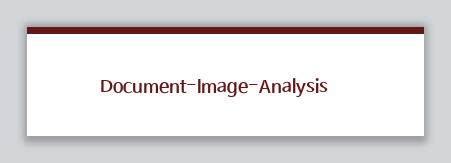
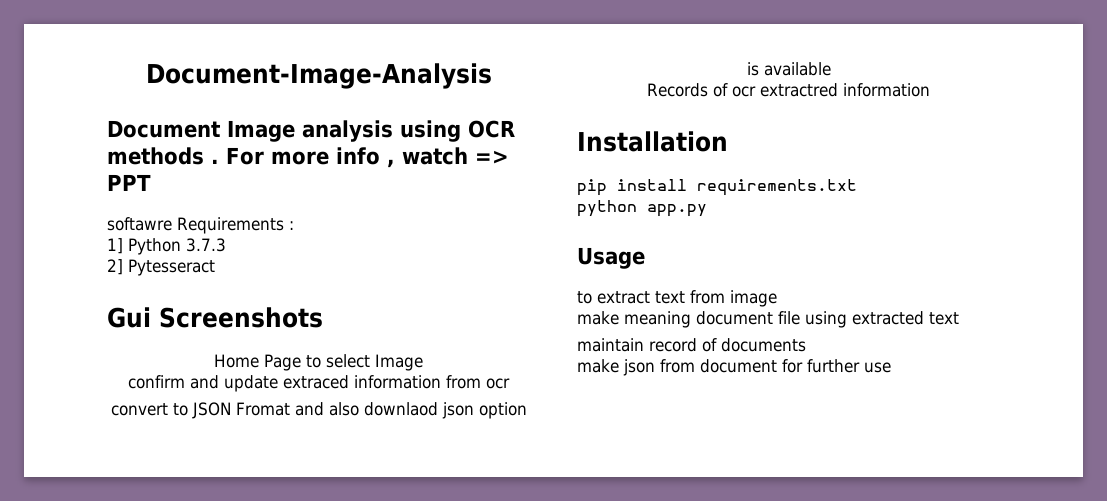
+ Document Image analysis using OCR methods . For more info , watch => PPT
+ softawre Requirements :
+ 1] Python 3.7.3
+ 2] Pytesseract
+ Gui Screenshots
+ Home Page to select Image
+ confirm and update extraced information from ocr
+ convert to JSON Fromat and also downlaod json option is available
+ Records of ocr extractred information
+ Installation
+ pip install requirements.txt
+ python app.py
+ Usage
+ to extract text from image
+ make meaning document file using extracted text
+ maintain record of documents
+ make json from document for further use

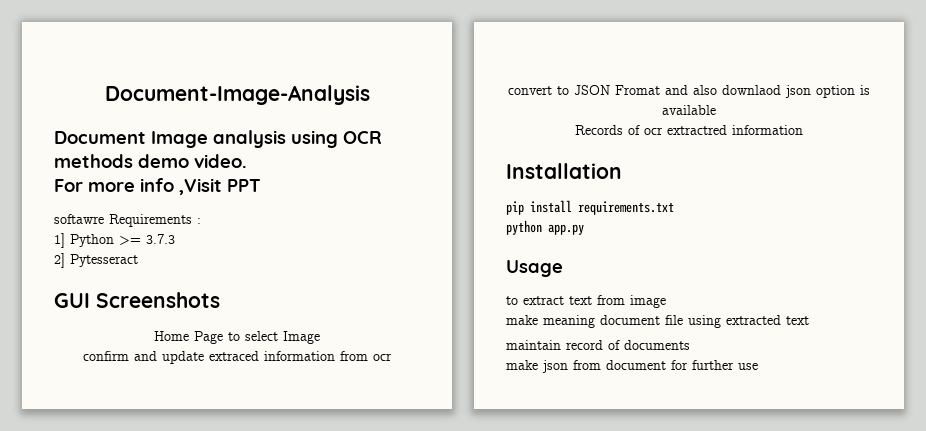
- Document Image analysis using OCR methods . For more info , watch => PPT
+ Document Image analysis using OCR methods demo video.
+ For more info ,Visit PPT
- 1] Python 3.7.3
+ 1] Python >= 3.7.3
- Gui Screenshots
+ GUI Screenshots

